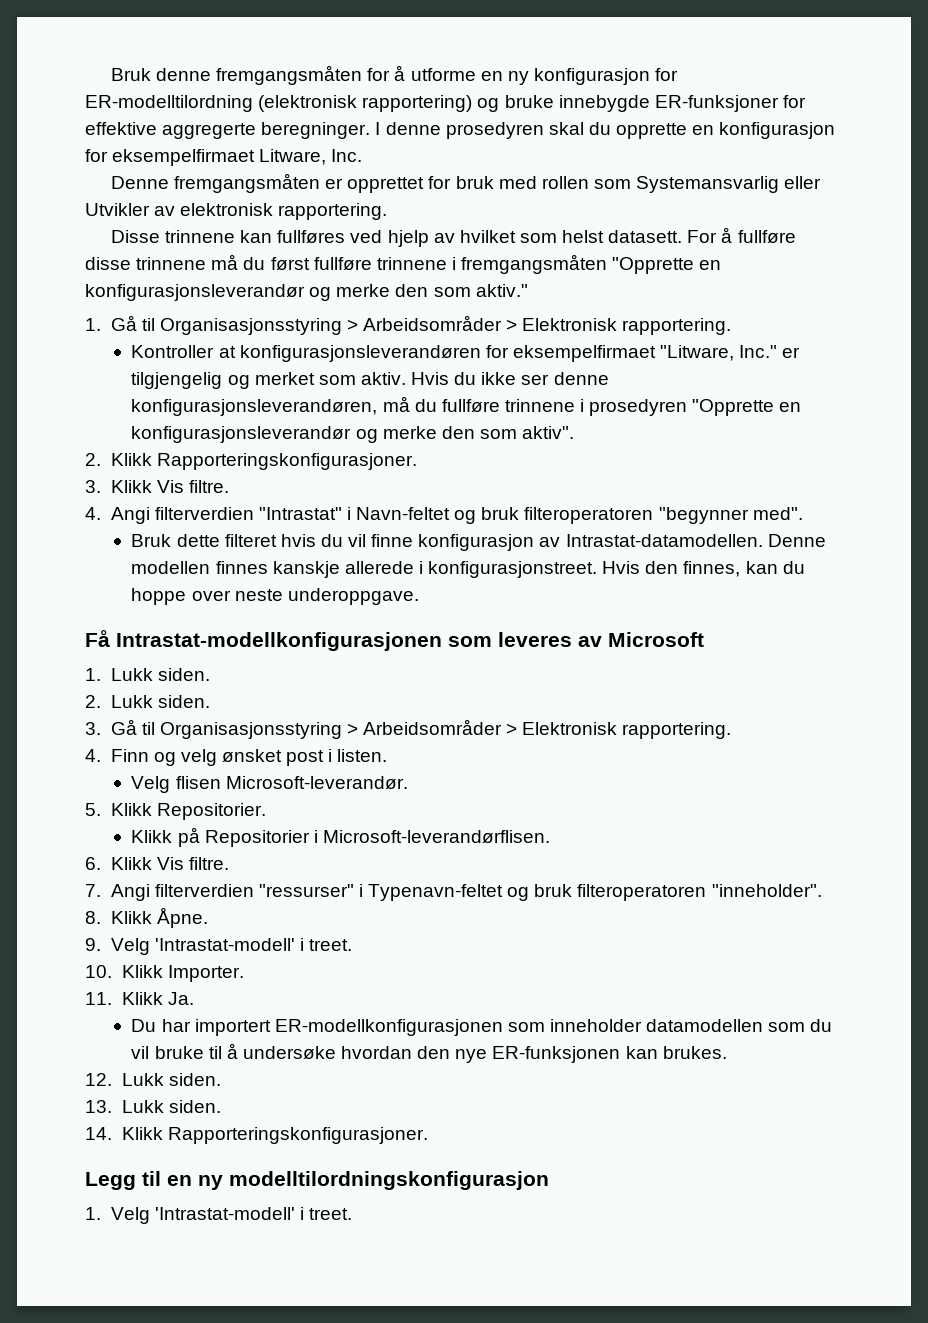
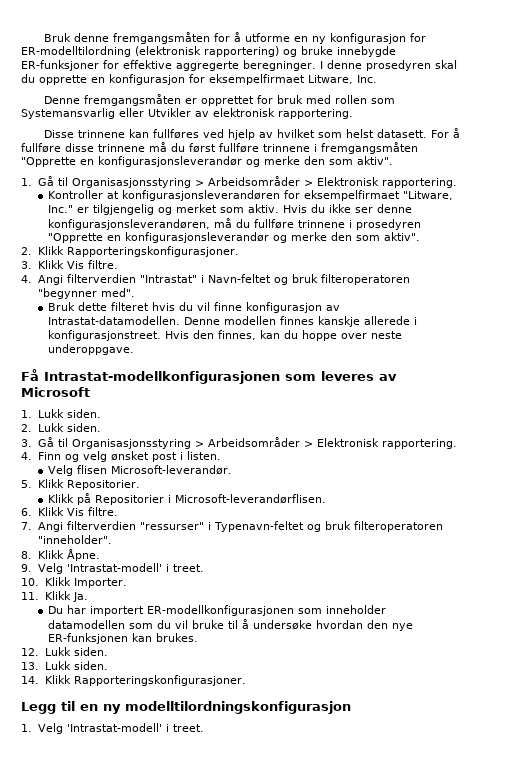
- For å fullføre disse trinnene må du først fullføre trinnene i fremgangsmåten "Opprette en konfigurasjonsleverandør og merke den som aktiv."
+ For å fullføre disse trinnene må du først fullføre trinnene i fremgangsmåten "Opprette en konfigurasjonsleverandør og merke den som aktiv".

